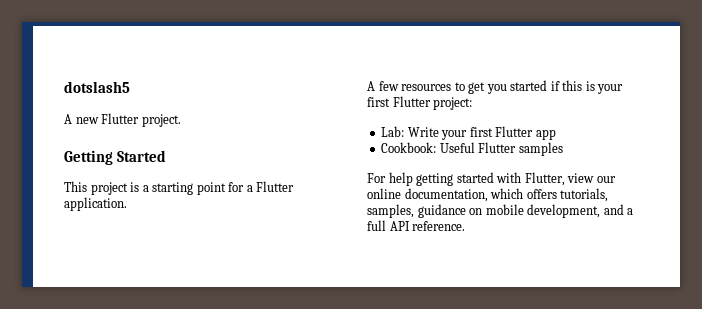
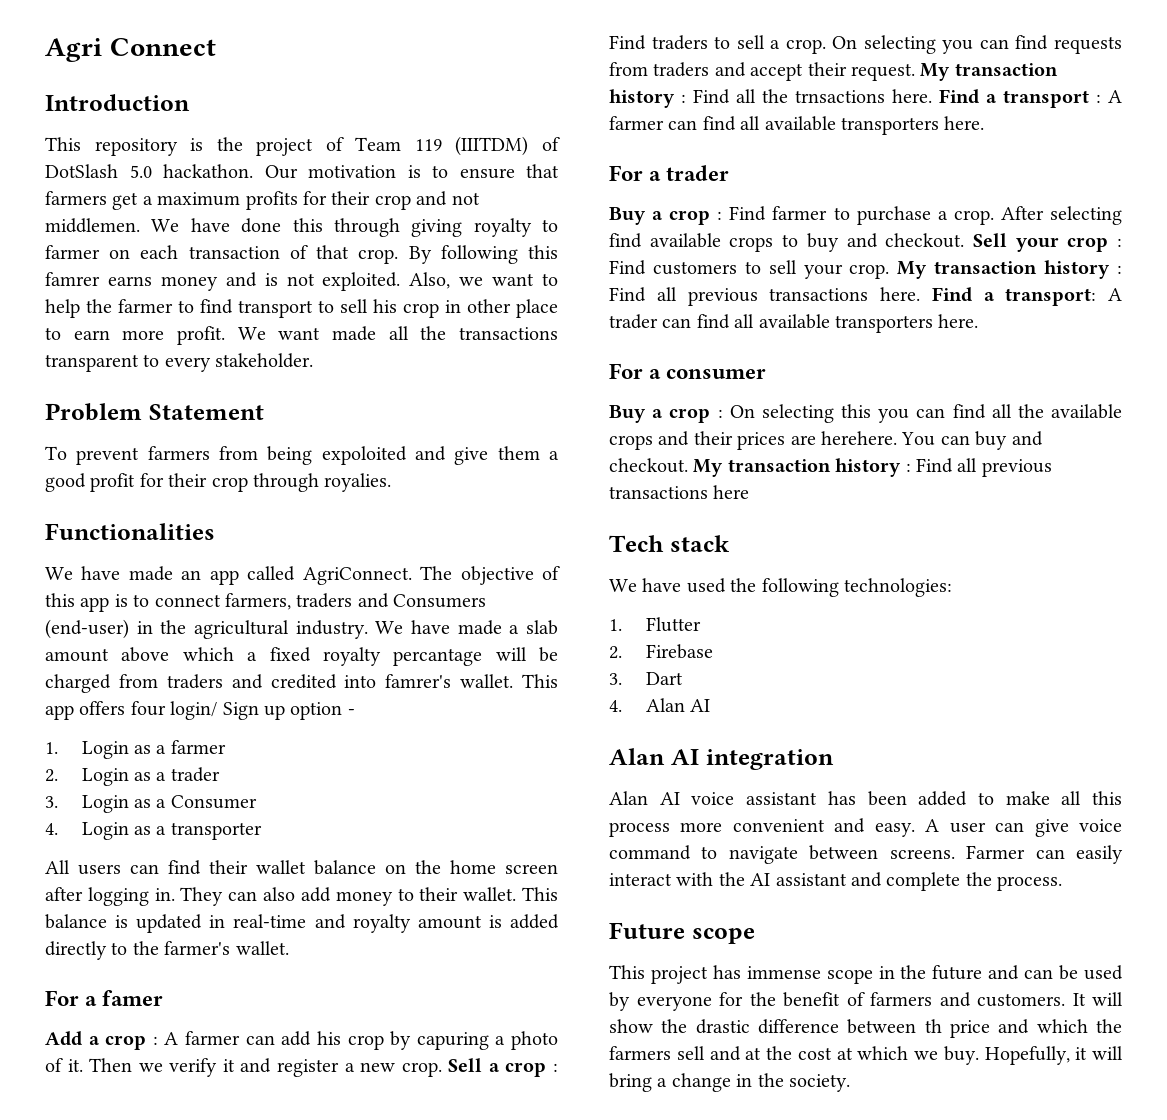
- dotslash5
- A new Flutter project.
- Getting Started
- This project is a starting point for a Flutter application.
- A few resources to get you started if this is your first Flutter project:
- Lab: Write your first Flutter app
- Cookbook: Useful Flutter samples
- For help getting started with Flutter, view our online documentation, which offers tutorials, samples, guidance on mobile development, and a full API reference.
+ Agri Connect
+ Introduction
+ This repository is the project of Team 119 (IIITDM) of DotSlash 5.0 hackathon. Our motivation is to ensure that farmers get a maximum profits for their crop and not middlemen. We have done this through giving royalty to farmer on each transaction of that crop. By following this famrer earns money and is not exploited. Also, we want to help the farmer to find transport to sell his crop in other place to earn more profit. We want made all the transactions transparent to every stakeholder.
+ Problem Statement
+ To prevent farmers from being expoloited and give them a good profit for their crop through royalies.
+ Functionalities
+ We have made an app called AgriConnect. The objective of this app is to connect farmers, traders and Consumers (end-user) in the agricultural industry. We have made a slab amount above which a fixed royalty percantage will be charged from traders and credited into famrer's wallet. This app offers four login/ Sign up option -
+ 1. Login as a farmer
+ 2. Login as a trader
+ 3. Login as a Consumer
+ 4. Login as a transporter
+ All users can find their wallet balance on the home screen after logging in. They can also add money to their wallet. This balance is updated in real-time and royalty amount is added directly to the farmer's wallet.
+ For a famer
+ Add a crop : A farmer can add his crop by capuring a photo of it. Then we verify it and register a new crop. Sell a crop : Find traders to sell a crop. On selecting you can find requests from traders and accept their request. My transaction history : Find all the trnsactions here. Find a transport : A farmer can find all available transporters here.
+ For a trader
+ Buy a crop : Find farmer to purchase a crop. After selecting find available crops to buy and checkout. Sell your crop : Find customers to sell your crop. My transaction history : Find all previous transactions here. Find a transport: A trader can find all available transporters here.
+ For a consumer
+ Buy a crop : On selecting this you can find all the available crops and their prices are herehere. You can buy and checkout. My transaction history : Find all previous transactions here
+ Tech stack
+ We have used the following technologies:
+ 1. Flutter
+ 2. Firebase
+ 3. Dart
+ 4. Alan AI
+ Alan AI integration
+ Alan AI voice assistant has been added to make all this process more convenient and easy. A user can give voice command to navigate between screens. Farmer can easily interact with the AI assistant and complete the process.
+ Future scope
+ This project has immense scope in the future and can be used by everyone for the benefit of farmers and customers. It will show the drastic difference between th price and which the farmers sell and at the cost at which we buy. Hopefully, it will bring a change in the society.

